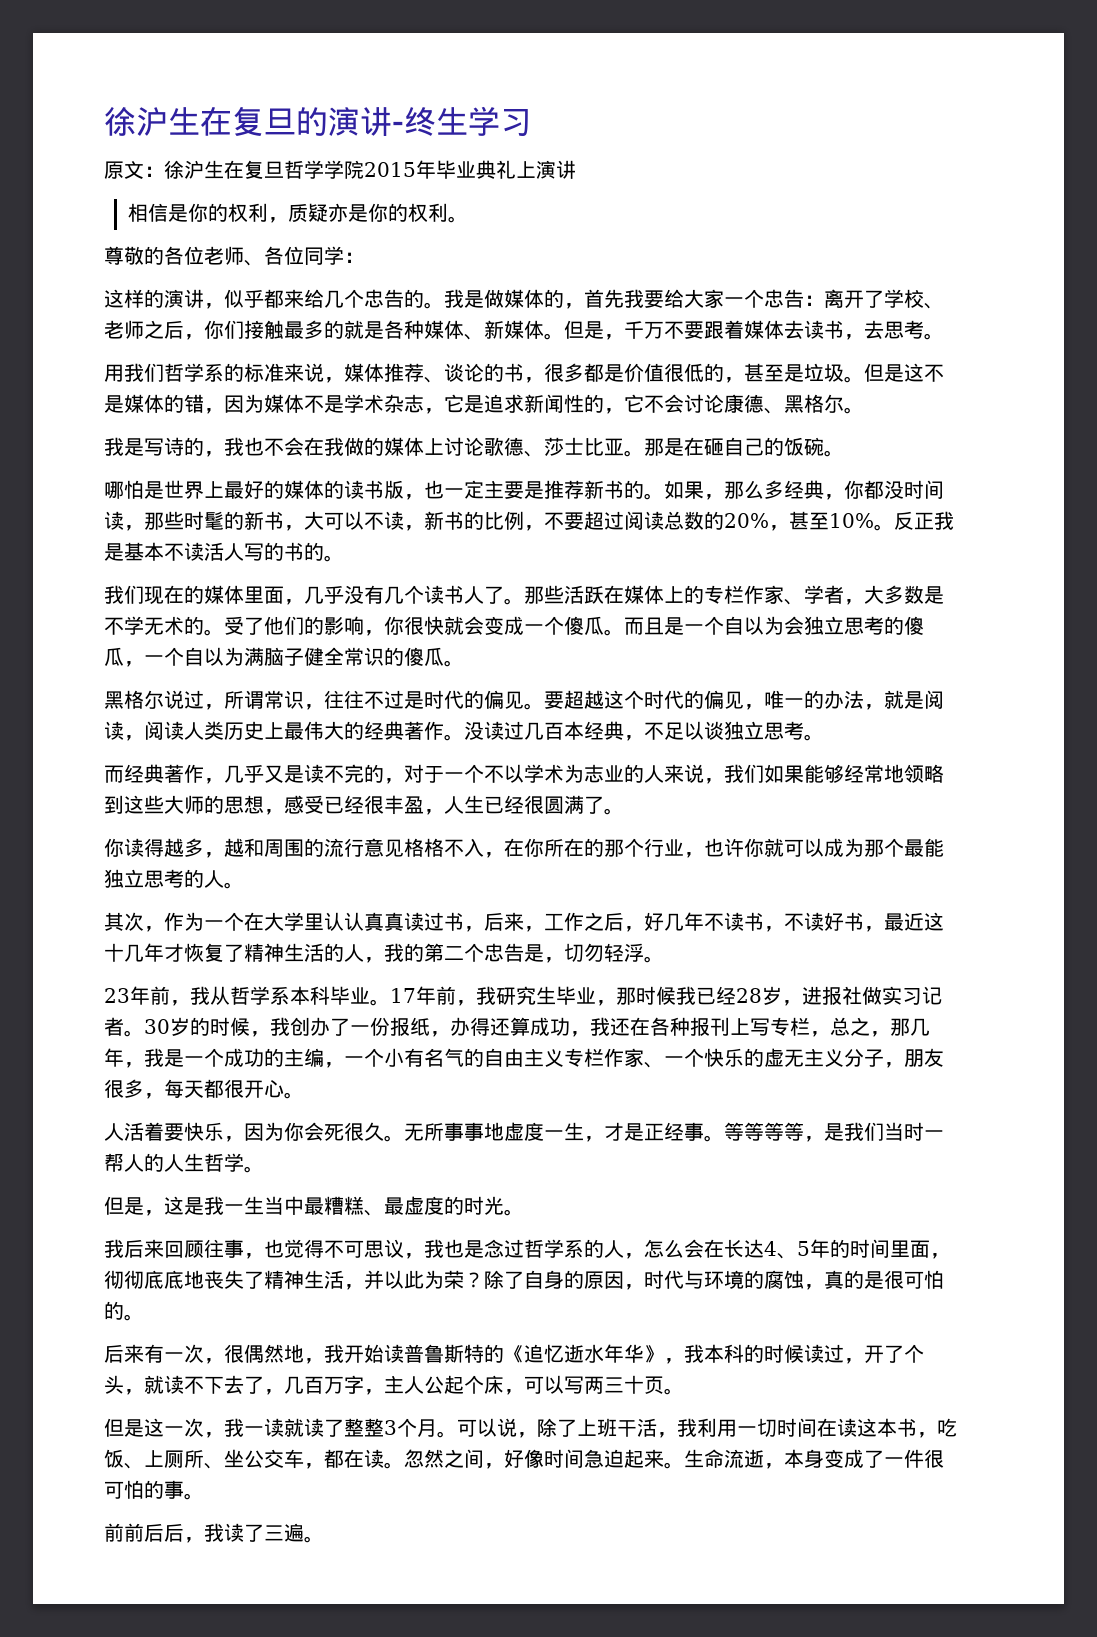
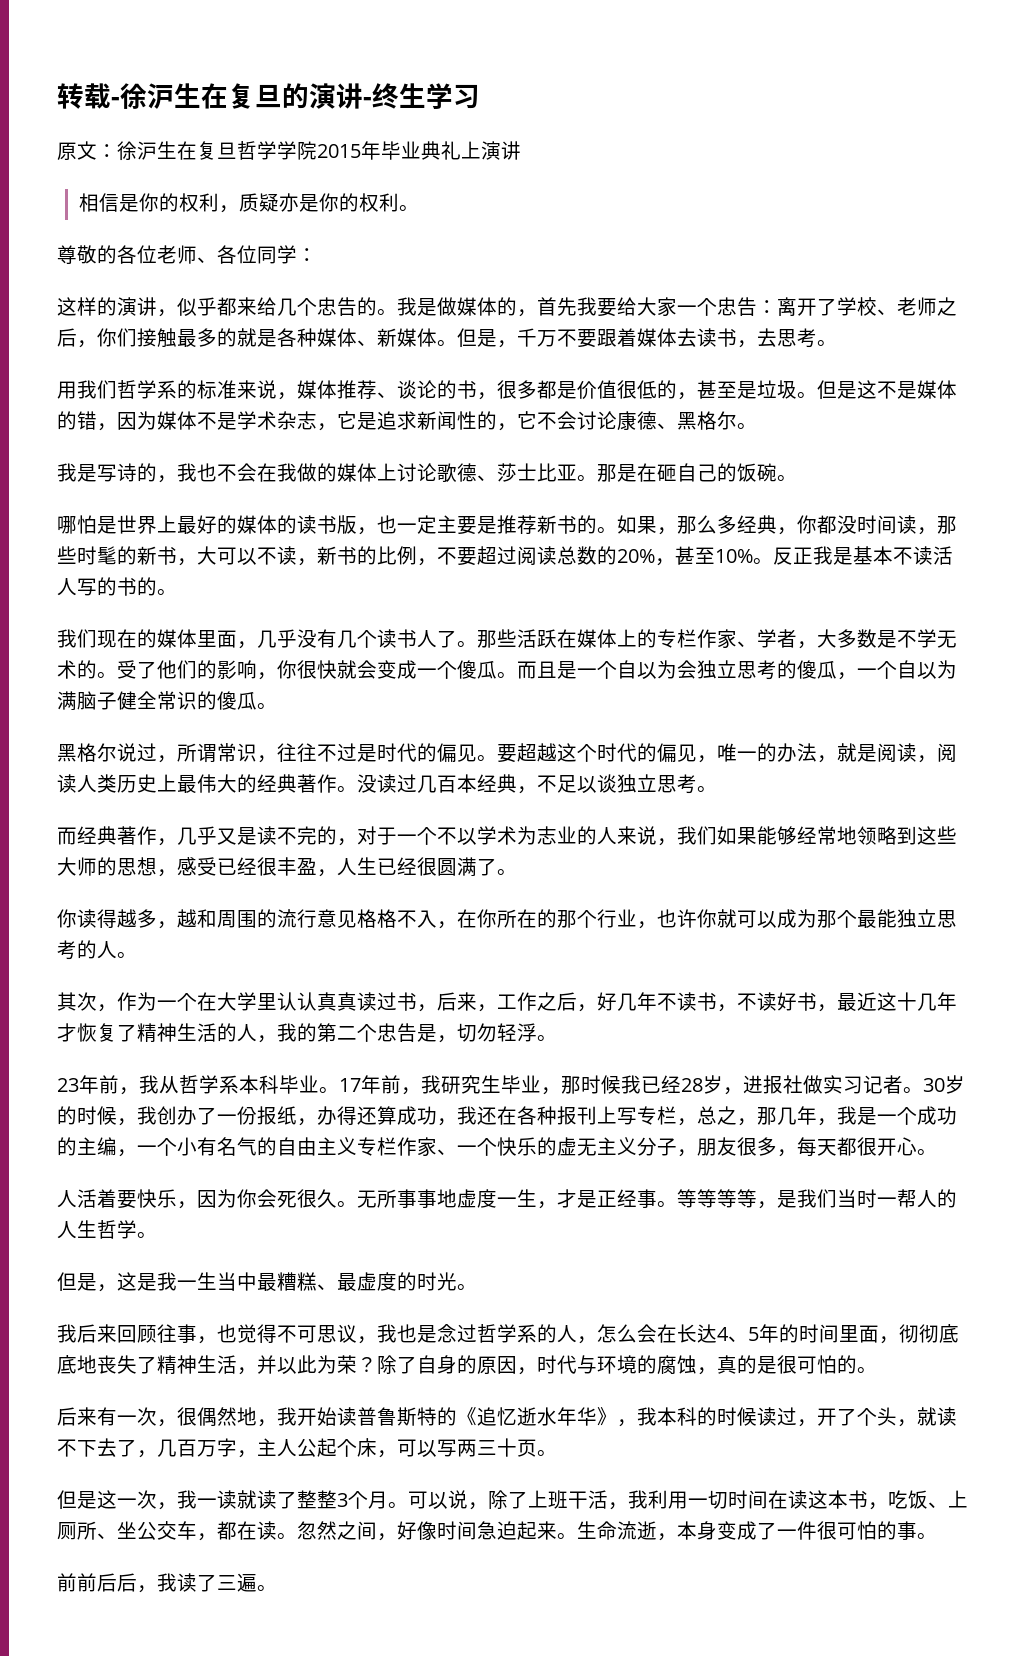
- 徐沪生在复旦的演讲-终生学习
+ 转载-徐沪生在复旦的演讲-终生学习

